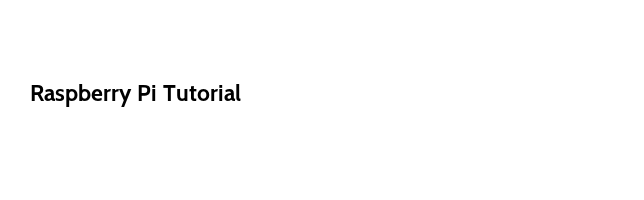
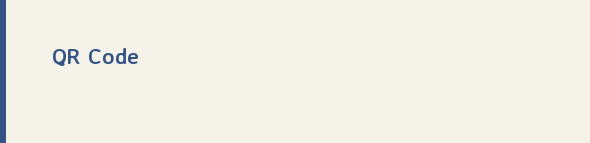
- Raspberry Pi Tutorial
+ QR Code

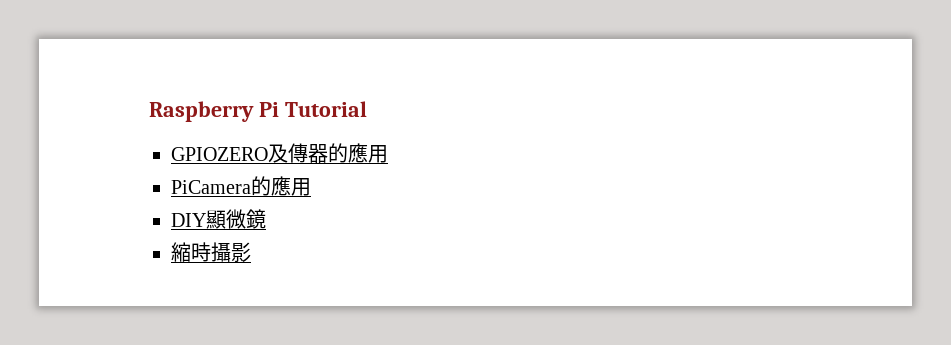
- QR Code
+ Raspberry Pi Tutorial
+ GPIOZERO及傳器的應用
+ PiCamera的應用
+ DIY顯微鏡
+ 縮時攝影

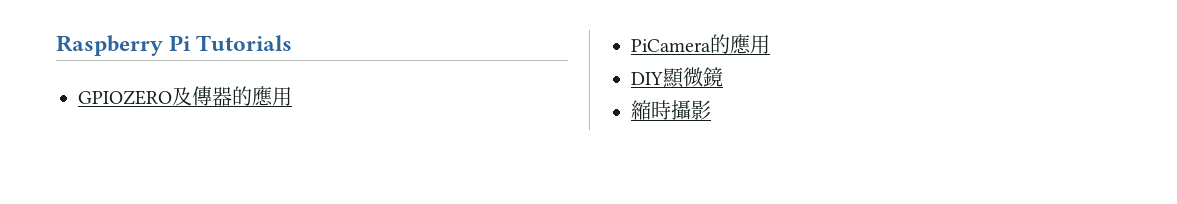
- Raspberry Pi Tutorial
+ Raspberry Pi Tutorials

